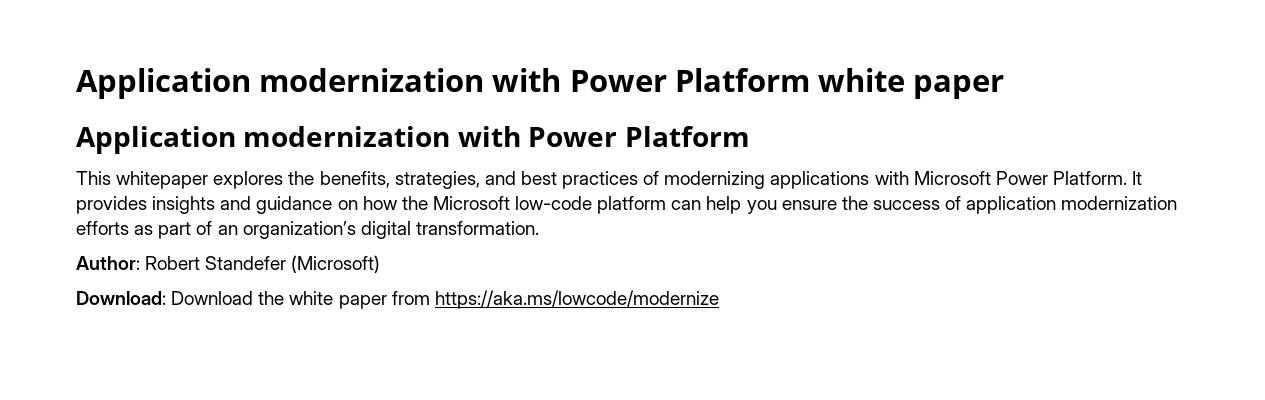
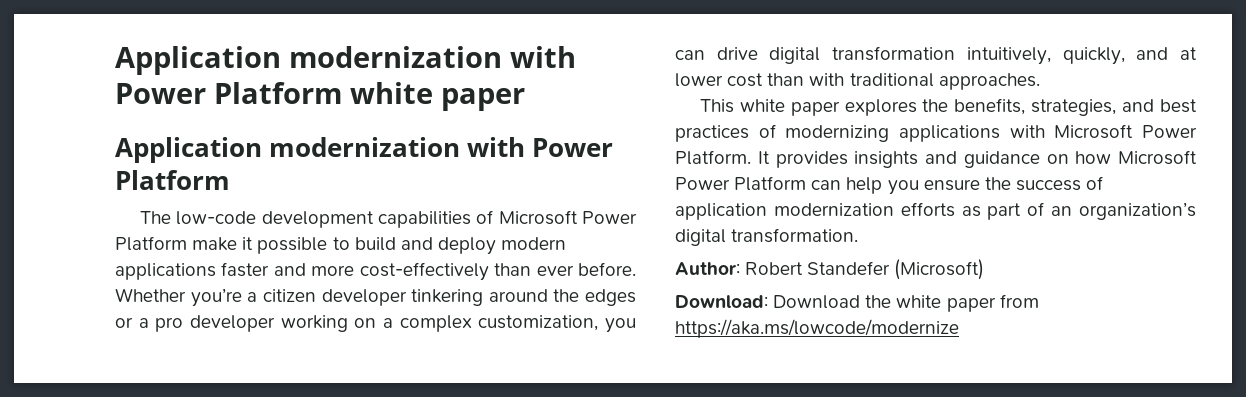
+ The low-code development capabilities of Microsoft Power Platform make it possible to build and deploy modern applications faster and more cost-effectively than ever before. Whether you’re a citizen developer tinkering around the edges or a pro developer working on a complex customization, you can drive digital transformation intuitively, quickly, and at lower cost than with traditional approaches.
- This whitepaper explores the benefits, strategies, and best practices of modernizing applications with Microsoft Power Platform.
+ This white paper explores the benefits, strategies, and best practices of modernizing applications with Microsoft Power Platform.
- It provides insights and guidance on how the Microsoft low-code platform can help you ensure the success of application modernization efforts as part of an organization’s digital transformation.
+ It provides insights and guidance on how Microsoft Power Platform can help you ensure the success of application modernization efforts as part of an organization’s digital transformation.

